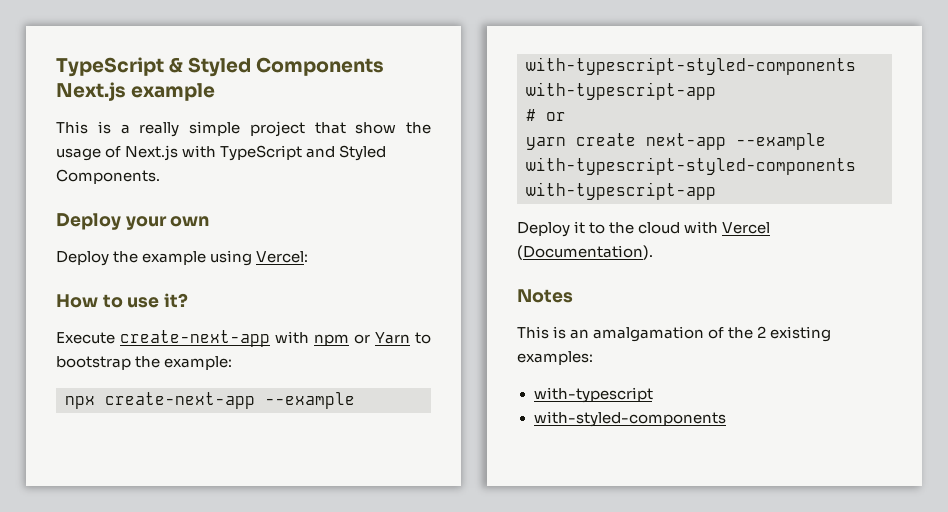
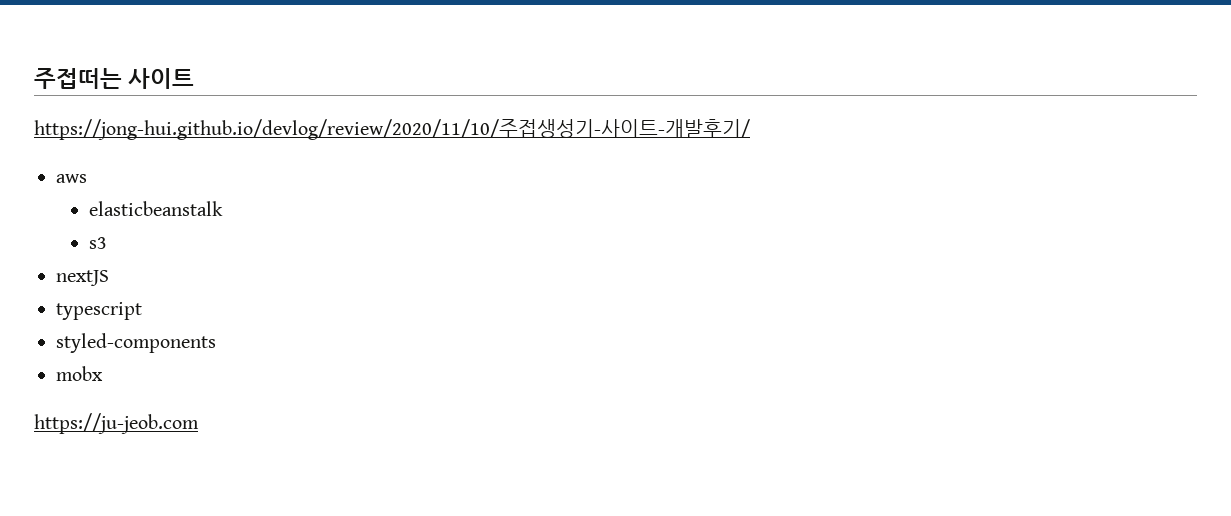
- TypeScript & Styled Components Next.js example
- This is a really simple project that show the usage of Next.js with TypeScript and Styled Components.
- Deploy your own
- Deploy the example using Vercel:
- How to use it?
- Execute create-next-app with npm or Yarn to bootstrap the example:
- npx create-next-app --example with-typescript-styled-components with-typescript-app
- # or
- yarn create next-app --example with-typescript-styled-components with-typescript-app
- Deploy it to the cloud with Vercel (Documentation).
- Notes
- This is an amalgamation of the 2 existing examples:
- with-typescript
- with-styled-components
+ 주접떠는 사이트
+ https://jong-hui.github.io/devlog/review/2020/11/10/주접생성기-사이트-개발후기/
+ aws
+ elasticbeanstalk
+ s3
+ nextJS
+ typescript
+ styled-components
+ mobx
+ https://ju-jeob.com

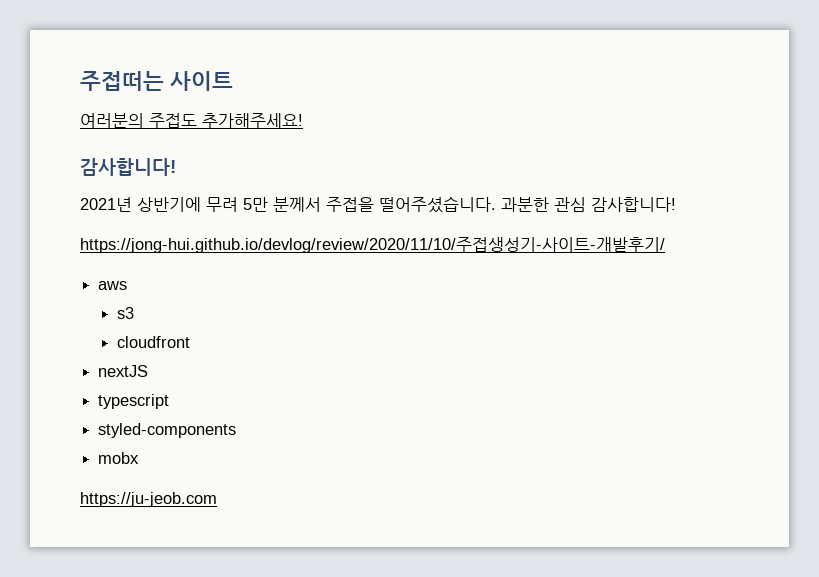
+ 여러분의 주접도 추가해주세요!
+ 감사합니다!
+ 2021년 상반기에 무려 5만 분께서 주접을 떨어주셨습니다. 과분한 관심 감사합니다!
- elasticbeanstalk
  s3
+ cloudfront

